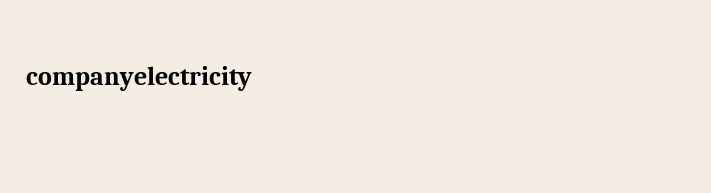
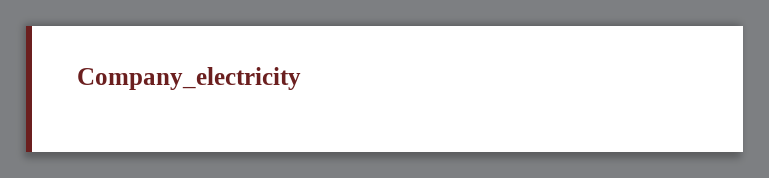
- companyelectricity
+ Company_electricity

